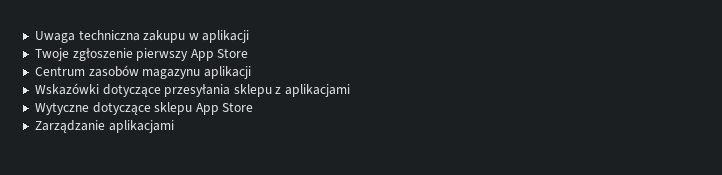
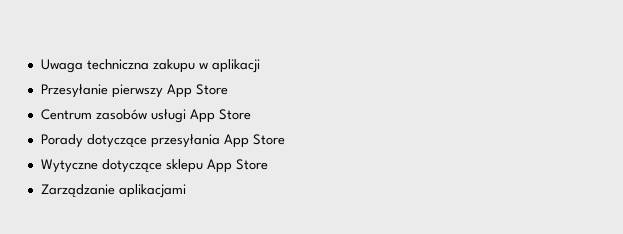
- Twoje zgłoszenie pierwszy App Store
+ Przesyłanie pierwszy App Store
- Centrum zasobów magazynu aplikacji
- Wskazówki dotyczące przesyłania sklepu z aplikacjami
+ Centrum zasobów usługi App Store
+ Porady dotyczące przesyłania App Store

